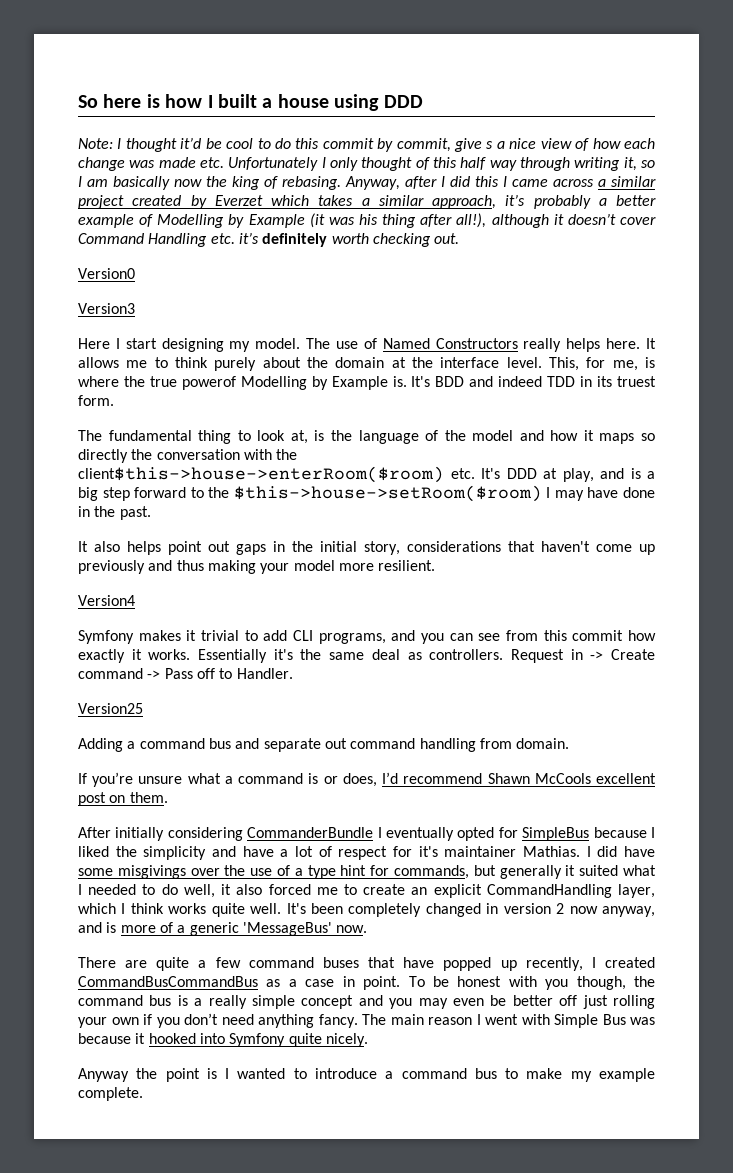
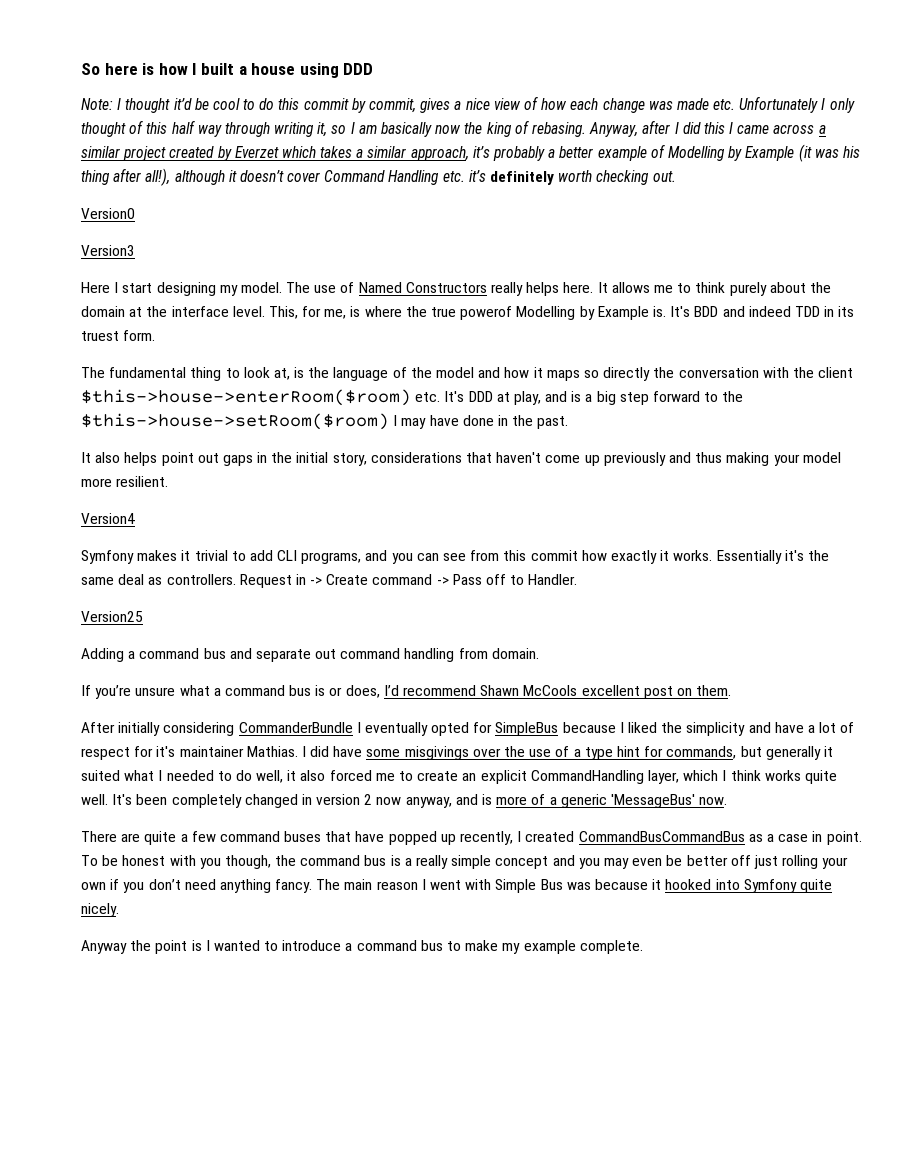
- Note: I thought it’d be cool to do this commit by commit, give s a nice view of how each change was made etc. Unfortunately I only thought of this half way through writing it, so I am basically now the king of rebasing.
+ Note: I thought it’d be cool to do this commit by commit, gives a nice view of how each change was made etc. Unfortunately I only thought of this half way through writing it, so I am basically now the king of rebasing.
- The fundamental thing to look at, is the language of the model and how it maps so directly the conversation with the client$this->house->enterRoom($room) etc. It's DDD at play, and is a big step forward to the $this->house->setRoom($room) I may have done in the past.
+ The fundamental thing to look at, is the language of the model and how it maps so directly the conversation with the client $this->house->enterRoom($room) etc. It's DDD at play, and is a big step forward to the $this->house->setRoom($room) I may have done in the past.
- If you’re unsure what a command is or does, I’d recommend Shawn McCools excellent post on them.
+ If you’re unsure what a command bus is or does, I’d recommend Shawn McCools excellent post on them.

